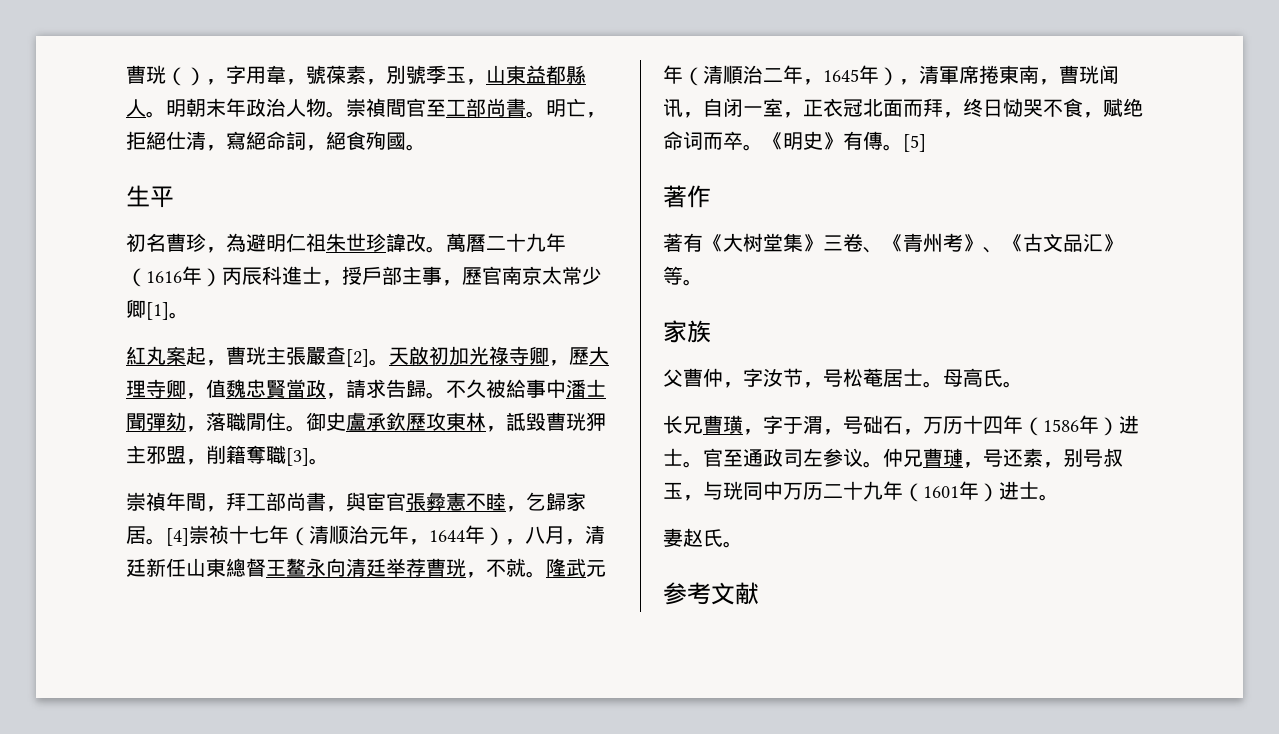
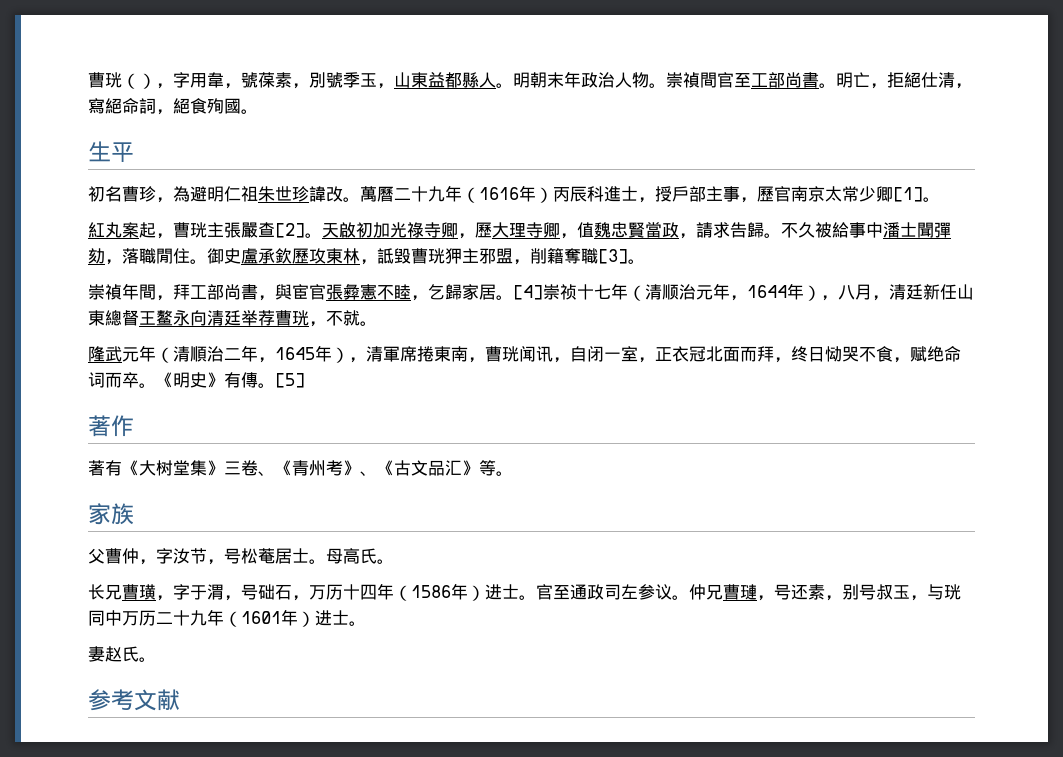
- [4]崇祯十七年（清顺治元年，1644年），八月，清廷新任山東總督王鳌永向清廷举荐曹珖，不就。隆武元年（清順治二年，1645年），清軍席捲東南，曹珖闻讯，自闭一室，正衣冠北面而拜，终日恸哭不食，赋绝命词而卒。
+ [4]崇祯十七年（清顺治元年，1644年），八月，清廷新任山東總督王鳌永向清廷举荐曹珖，不就。
+ 隆武元年（清順治二年，1645年），清軍席捲東南，曹珖闻讯，自闭一室，正衣冠北面而拜，终日恸哭不食，赋绝命词而卒。

